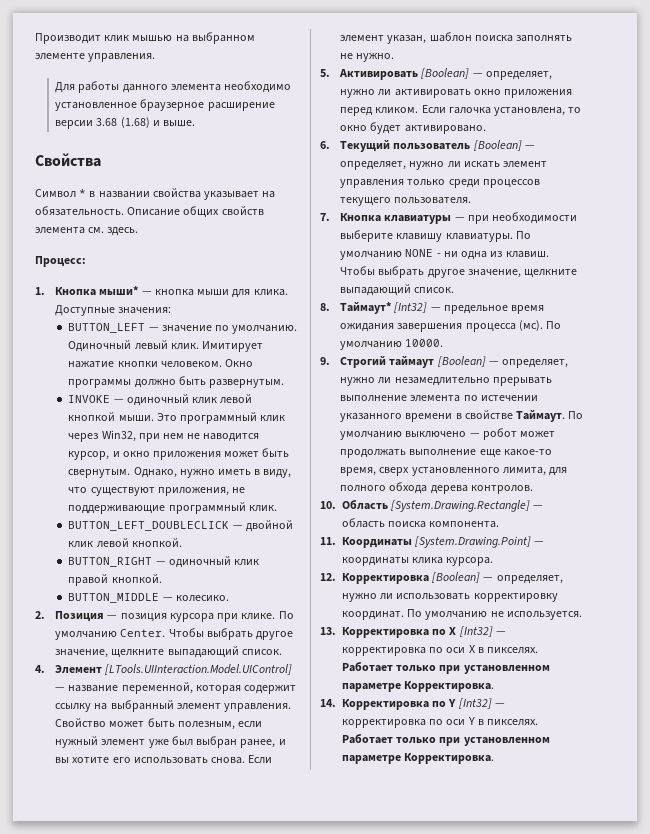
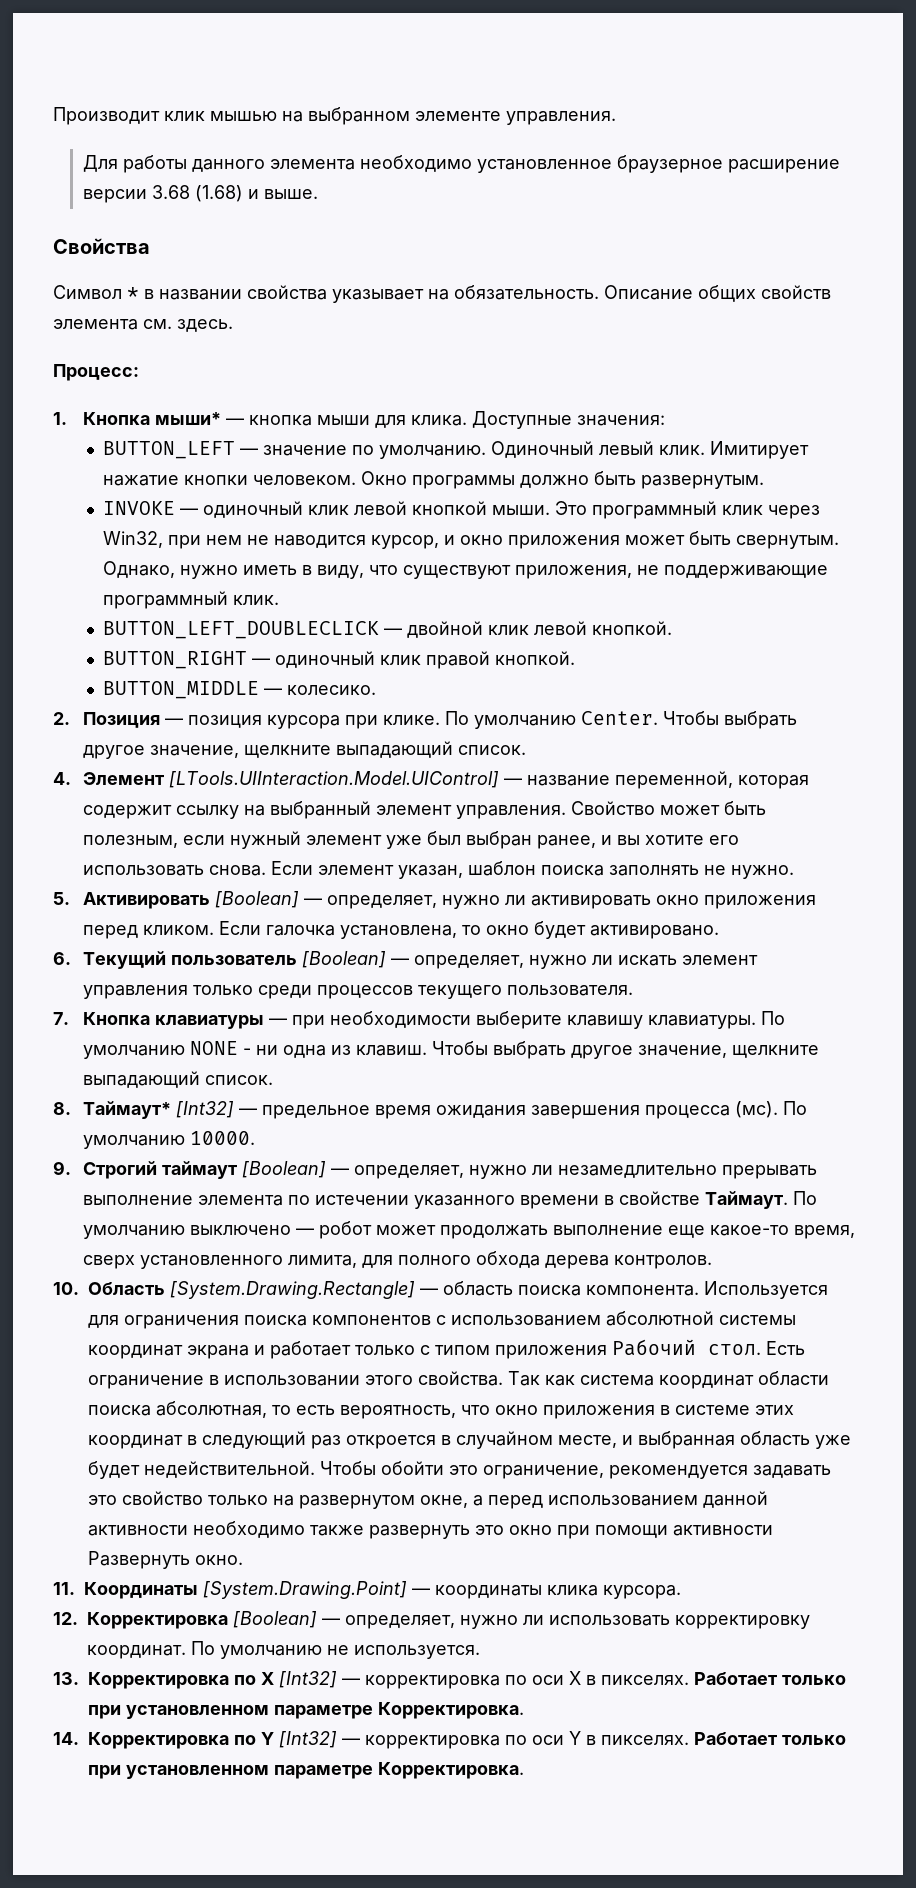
+ Используется для ограничения поиска компонентов с использованием абсолютной системы координат экрана и работает только с типом приложения Рабочий стол. Есть ограничение в использовании этого свойства. Так как система координат области поиска абсолютная, то есть вероятность, что окно приложения в системе этих координат в следующий раз откроется в случайном месте, и выбранная область уже будет недействительной. Чтобы обойти это ограничение, рекомендуется задавать это свойство только на развернутом окне, а перед использованием данной активности необходимо также развернуть это окно при помощи активности Развернуть окно.

